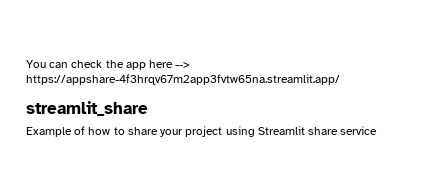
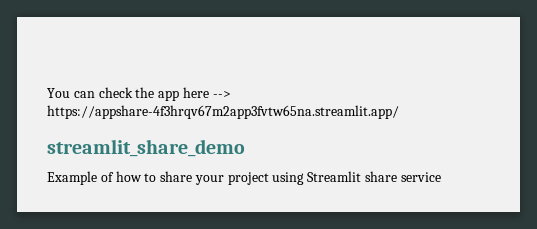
- streamlit_share
+ streamlit_share_demo

